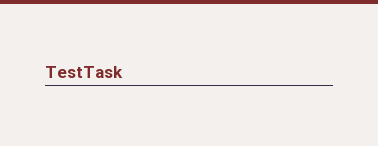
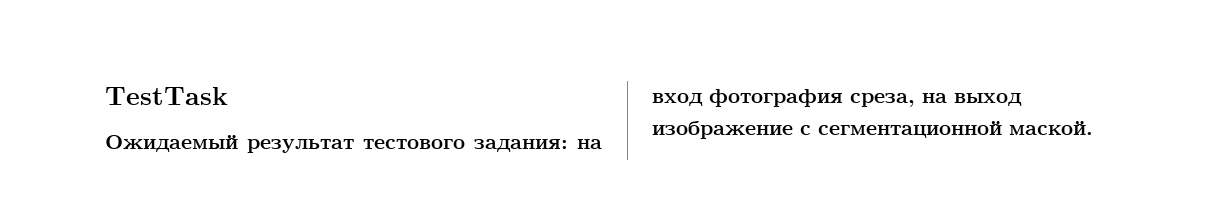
+ Ожидаемый результат тестового задания: на вход фотография среза, на выход изображение с сегментационной маской.

